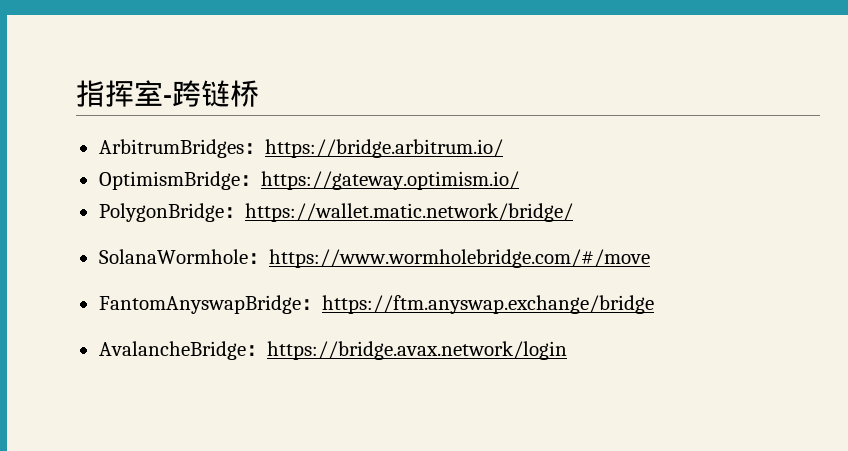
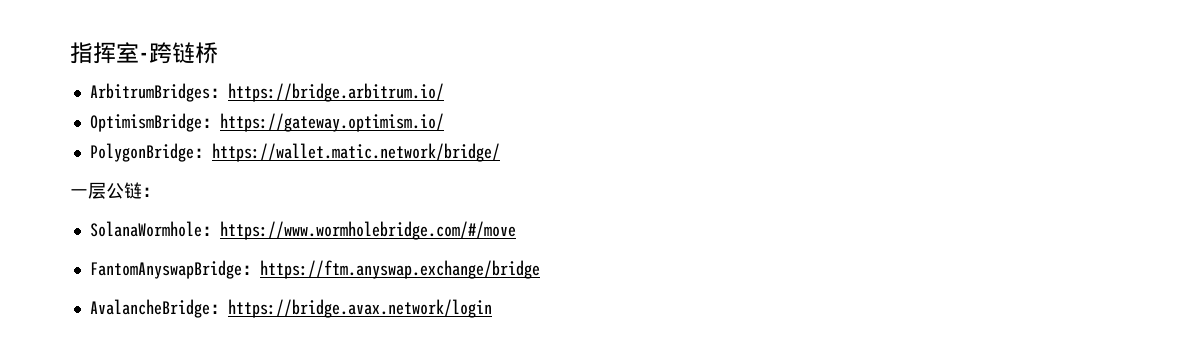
+ 一层公链：

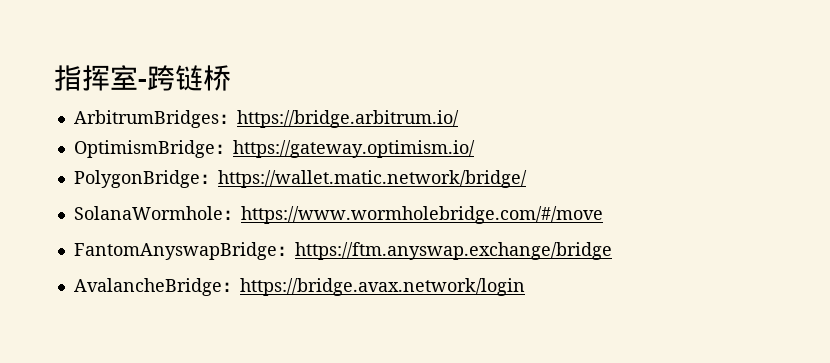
- 一层公链：

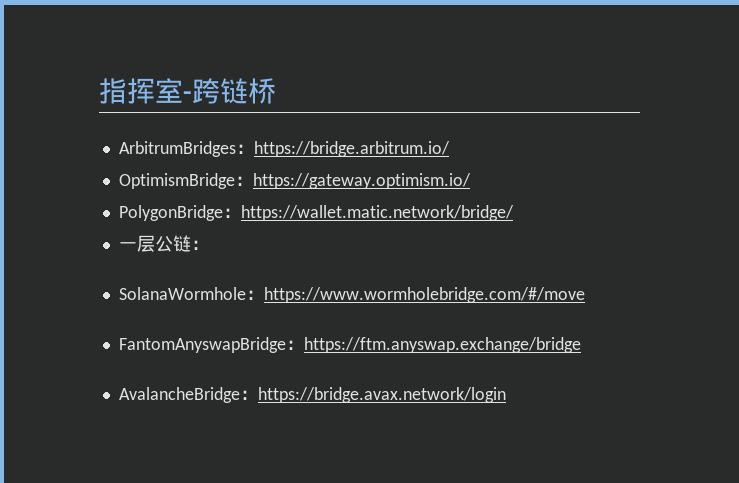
+ 一层公链：

